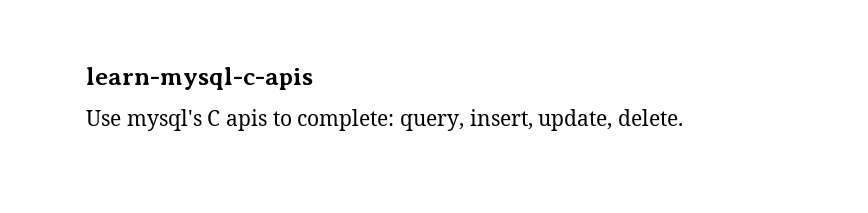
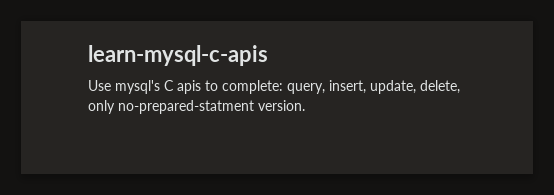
- Use mysql's C apis to complete: query, insert, update, delete.
+ Use mysql's C apis to complete: query, insert, update, delete, only no-prepared-statment version.

